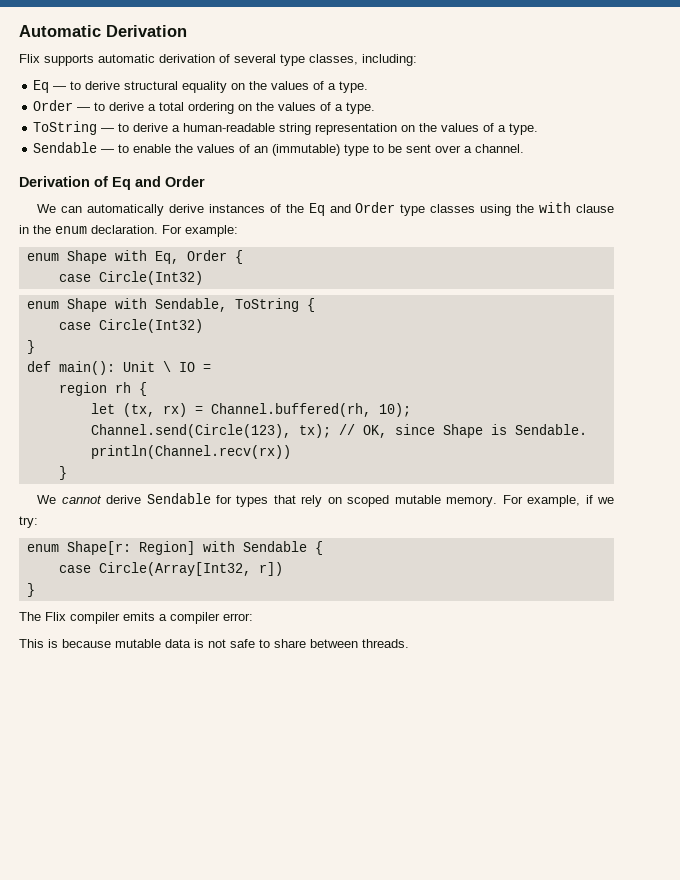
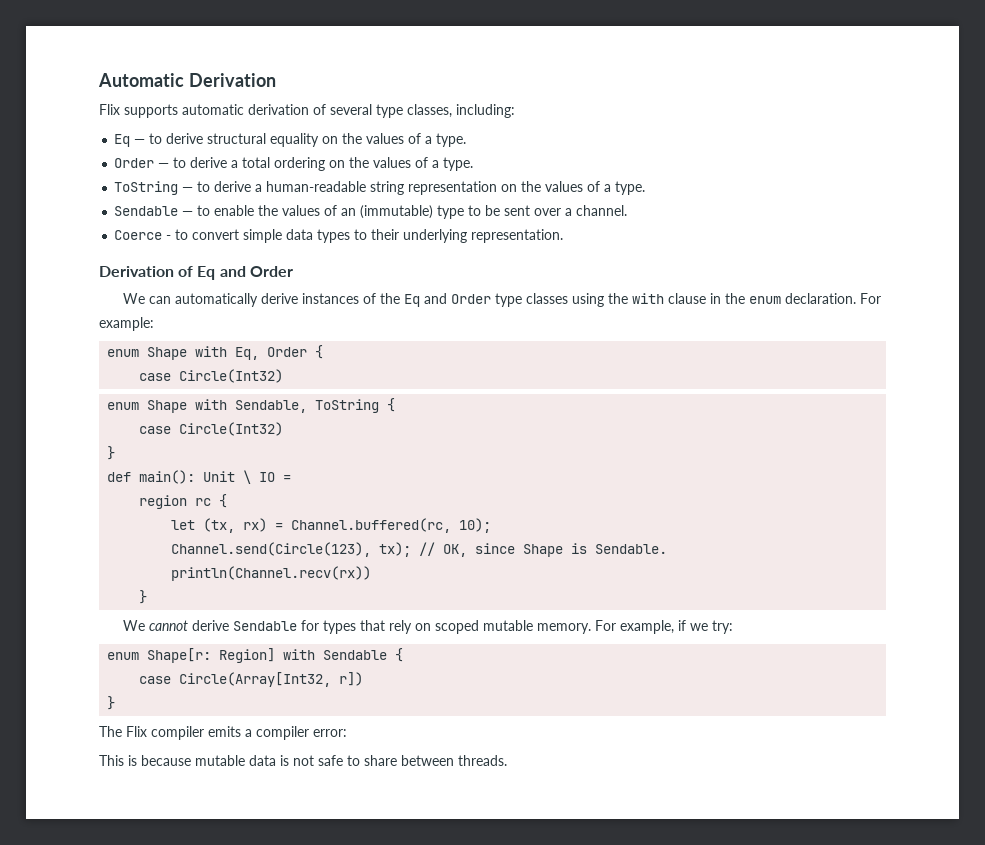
+ Coerce - to convert simple data types to their underlying representation.
- region rh {
+ region rc {
- let (tx, rx) = Channel.buffered(rh, 10);
+ let (tx, rx) = Channel.buffered(rc, 10);

